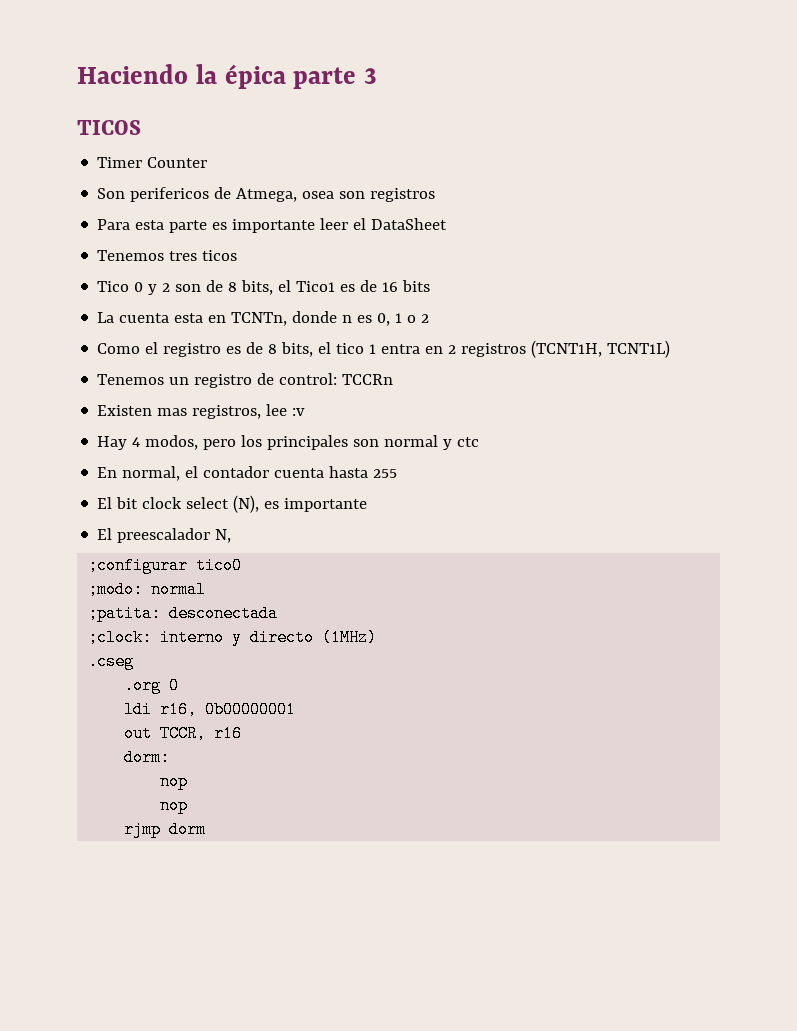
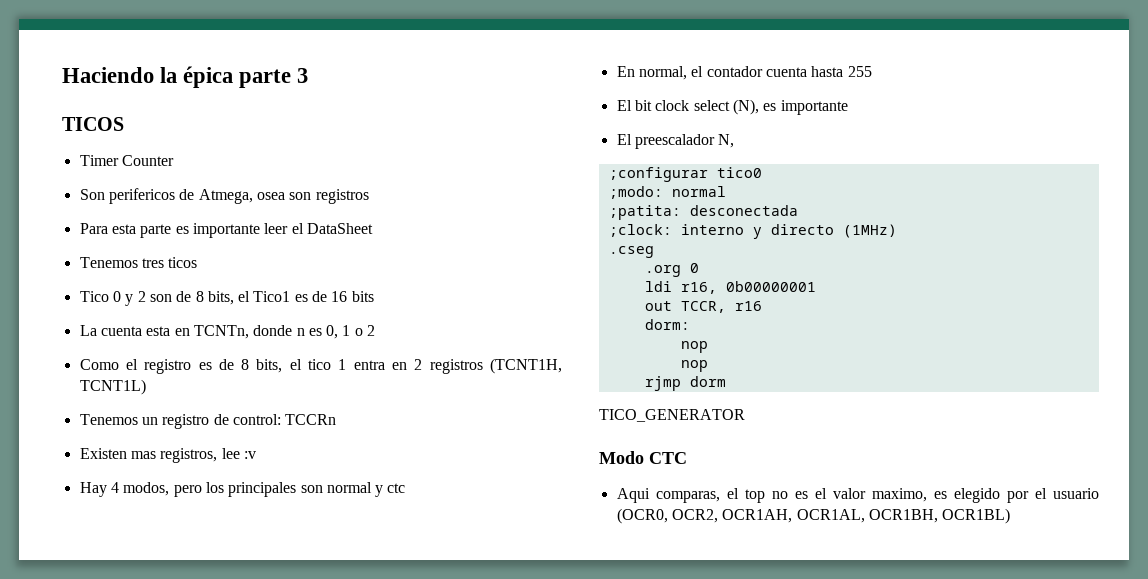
+ TICO_GENERATOR
+ Modo CTC
+ Aqui comparas, el top no es el valor maximo, es elegido por el usuario (OCR0, OCR2, OCR1AH, OCR1AL, OCR1BH, OCR1BL)

